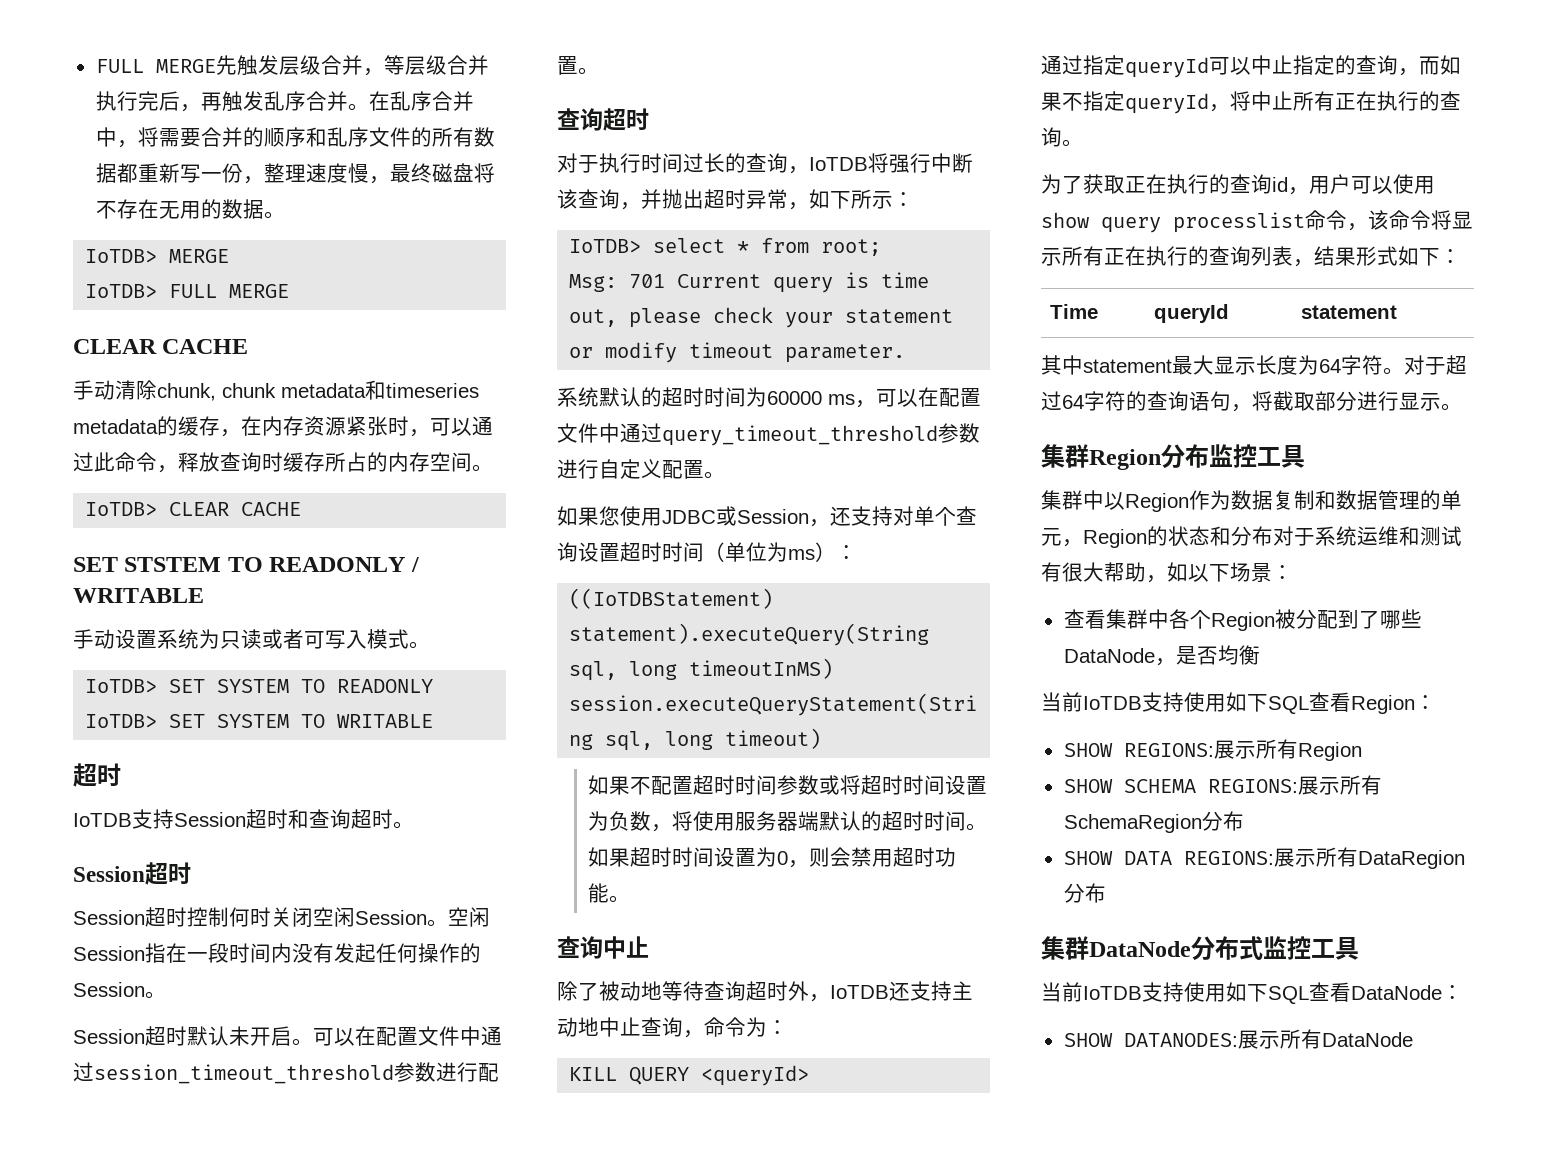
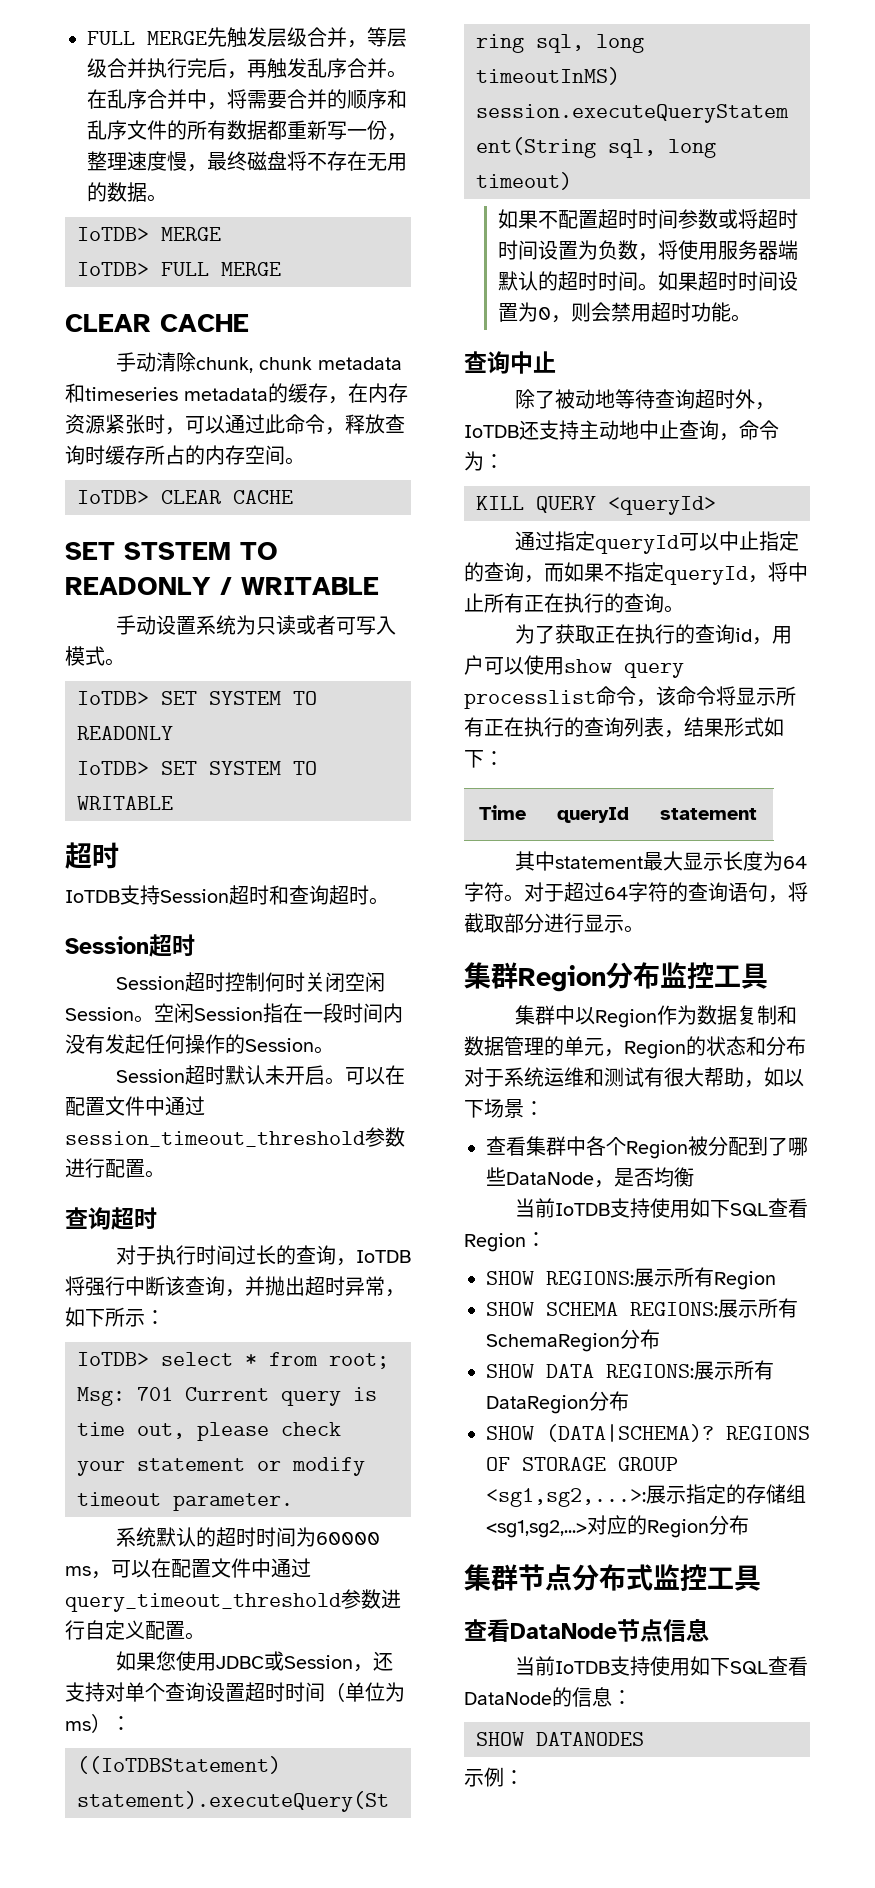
- 集群DataNode分布式监控工具
+ SHOW (DATA|SCHEMA)? REGIONS OF STORAGE GROUP <sg1,sg2,...>:展示指定的存储组<sg1,sg2,...>对应的Region分布
+ 集群节点分布式监控工具
+ 查看DataNode节点信息
- 当前IoTDB支持使用如下SQL查看DataNode：
- SHOW DATANODES:展示所有DataNode
+ 当前IoTDB支持使用如下SQL查看DataNode的信息：
+ SHOW DATANODES
+ 示例：

